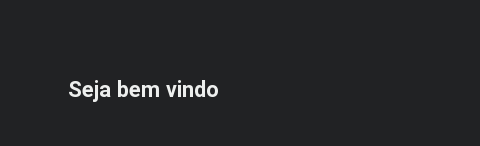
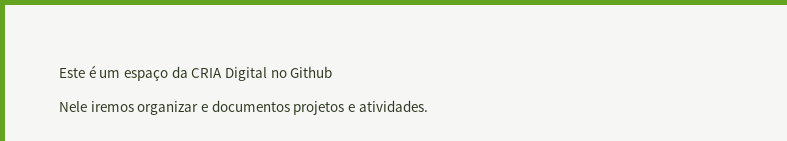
- Seja bem vindo
+ Este é um espaço da CRIA Digital no Github
+ Nele iremos organizar e documentos projetos e atividades.

